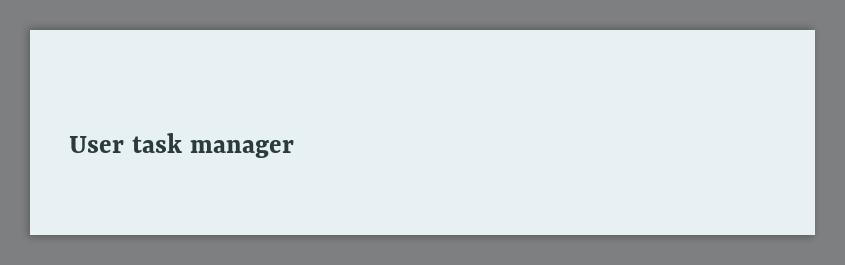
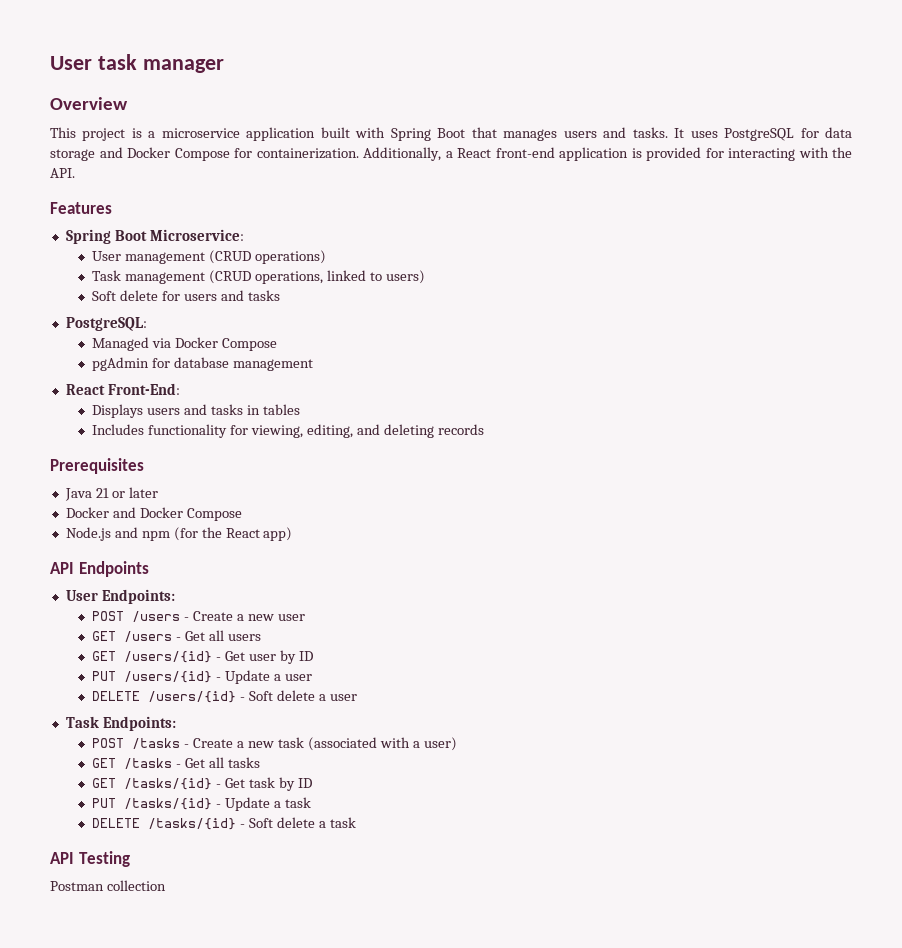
+ Overview
+ This project is a microservice application built with Spring Boot that manages users and tasks. It uses PostgreSQL for data storage and Docker Compose for containerization. Additionally, a React front-end application is provided for interacting with the API.
+ Features
+ Spring Boot Microservice:
+ User management (CRUD operations)
+ Task management (CRUD operations, linked to users)
+ Soft delete for users and tasks
+ PostgreSQL:
+ Managed via Docker Compose
+ pgAdmin for database management
+ React Front-End:
+ Displays users and tasks in tables
+ Includes functionality for viewing, editing, and deleting records
+ Prerequisites
+ Java 21 or later
+ Docker and Docker Compose
+ Node.js and npm (for the React app)
+ API Endpoints
+ User Endpoints:
+ POST /users - Create a new user
+ GET /users - Get all users
+ GET /users/{id} - Get user by ID
+ PUT /users/{id} - Update a user
+ DELETE /users/{id} - Soft delete a user
+ Task Endpoints:
+ POST /tasks - Create a new task (associated with a user)
+ GET /tasks - Get all tasks
+ GET /tasks/{id} - Get task by ID
+ PUT /tasks/{id} - Update a task
+ DELETE /tasks/{id} - Soft delete a task
+ API Testing
+ Postman collection

